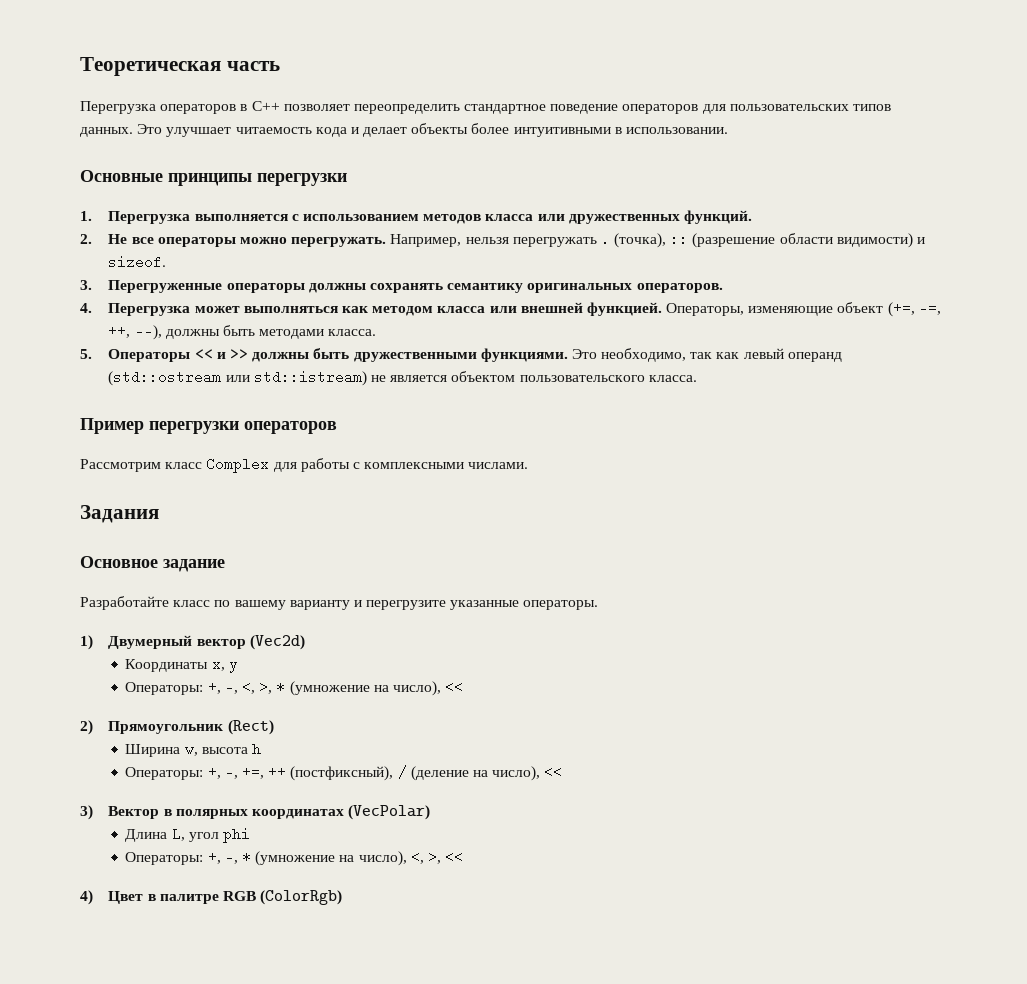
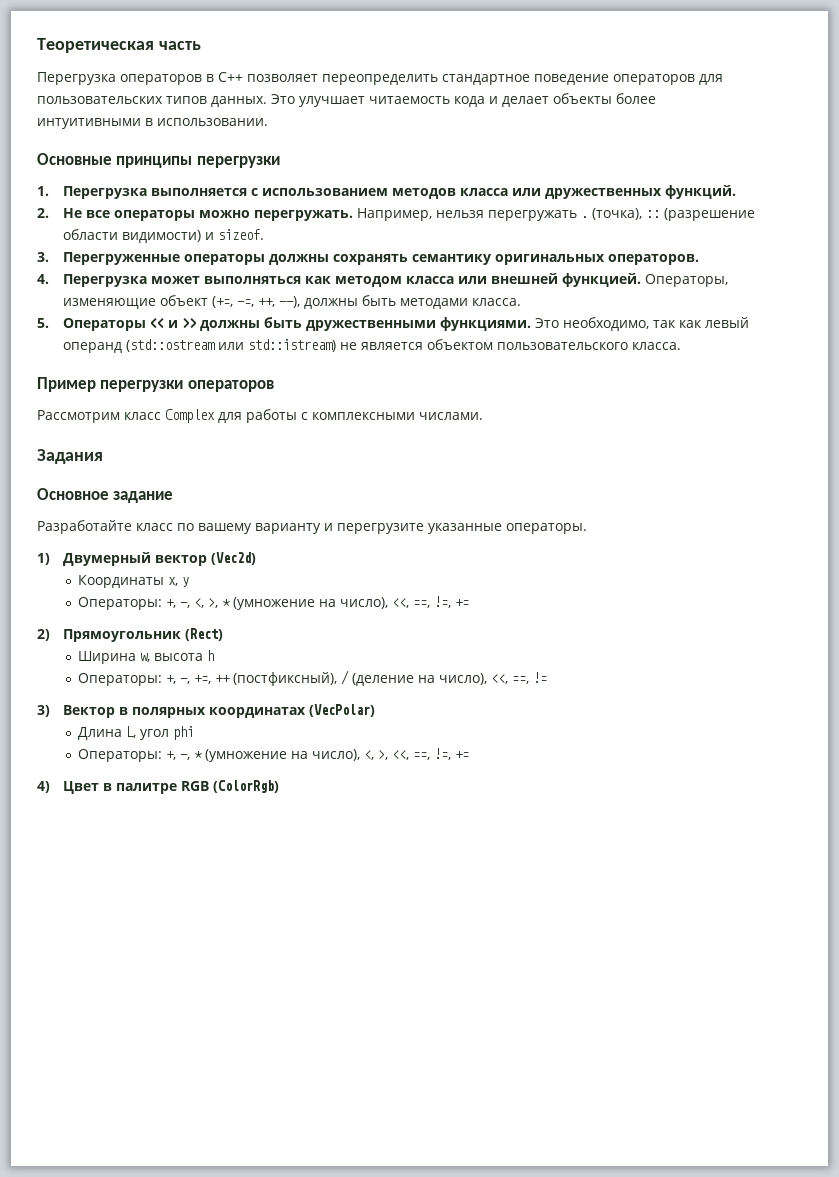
- Операторы: +, -, <, >, * (умножение на число), <<
+ Операторы: +, -, <, >, * (умножение на число), <<, ==, !=, +=
- Операторы: +, -, +=, ++ (постфиксный), / (деление на число), <<
+ Операторы: +, -, +=, ++ (постфиксный), / (деление на число), <<, ==, !=
- Операторы: +, -, * (умножение на число), <, >, <<
+ Операторы: +, -, * (умножение на число), <, >, <<, ==, !=, +=

